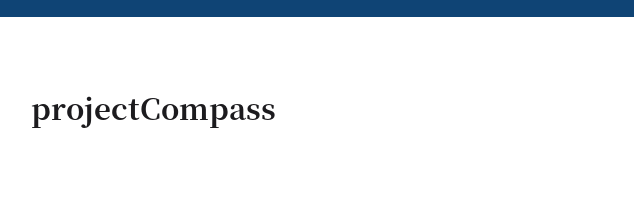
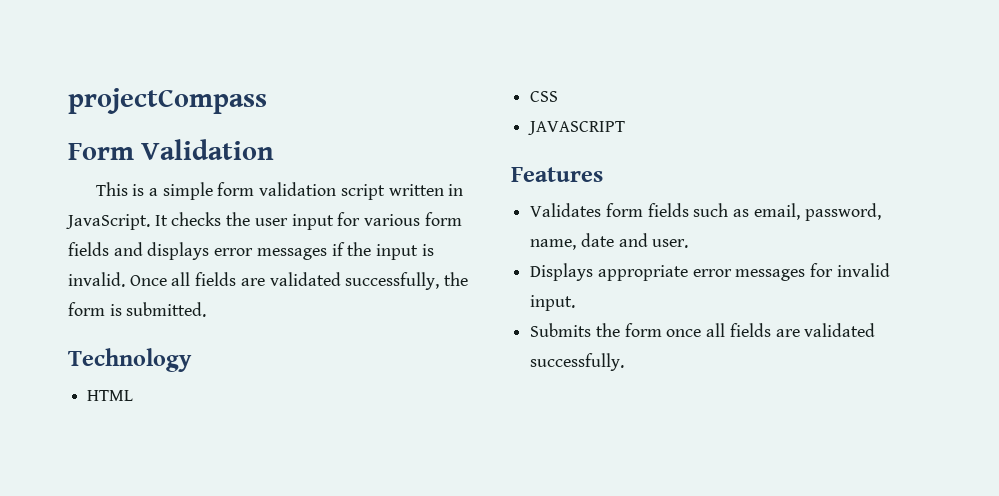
+ Form Validation
+ This is a simple form validation script written in JavaScript. It checks the user input for various form fields and displays error messages if the input is invalid. Once all fields are validated successfully, the form is submitted.
+ Technology
+ HTML
+ CSS
+ JAVASCRIPT
+ Features
+ Validates form fields such as email, password, name, date and user.
+ Displays appropriate error messages for invalid input.
+ Submits the form once all fields are validated successfully.

